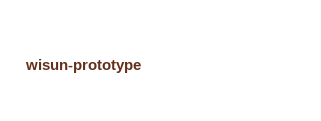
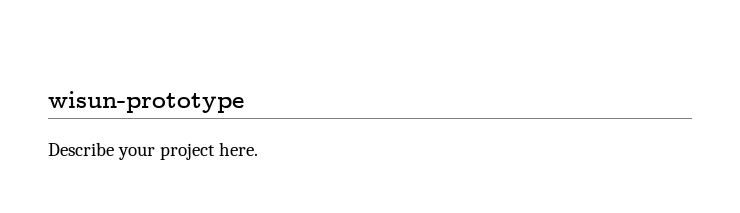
+ Describe your project here.

